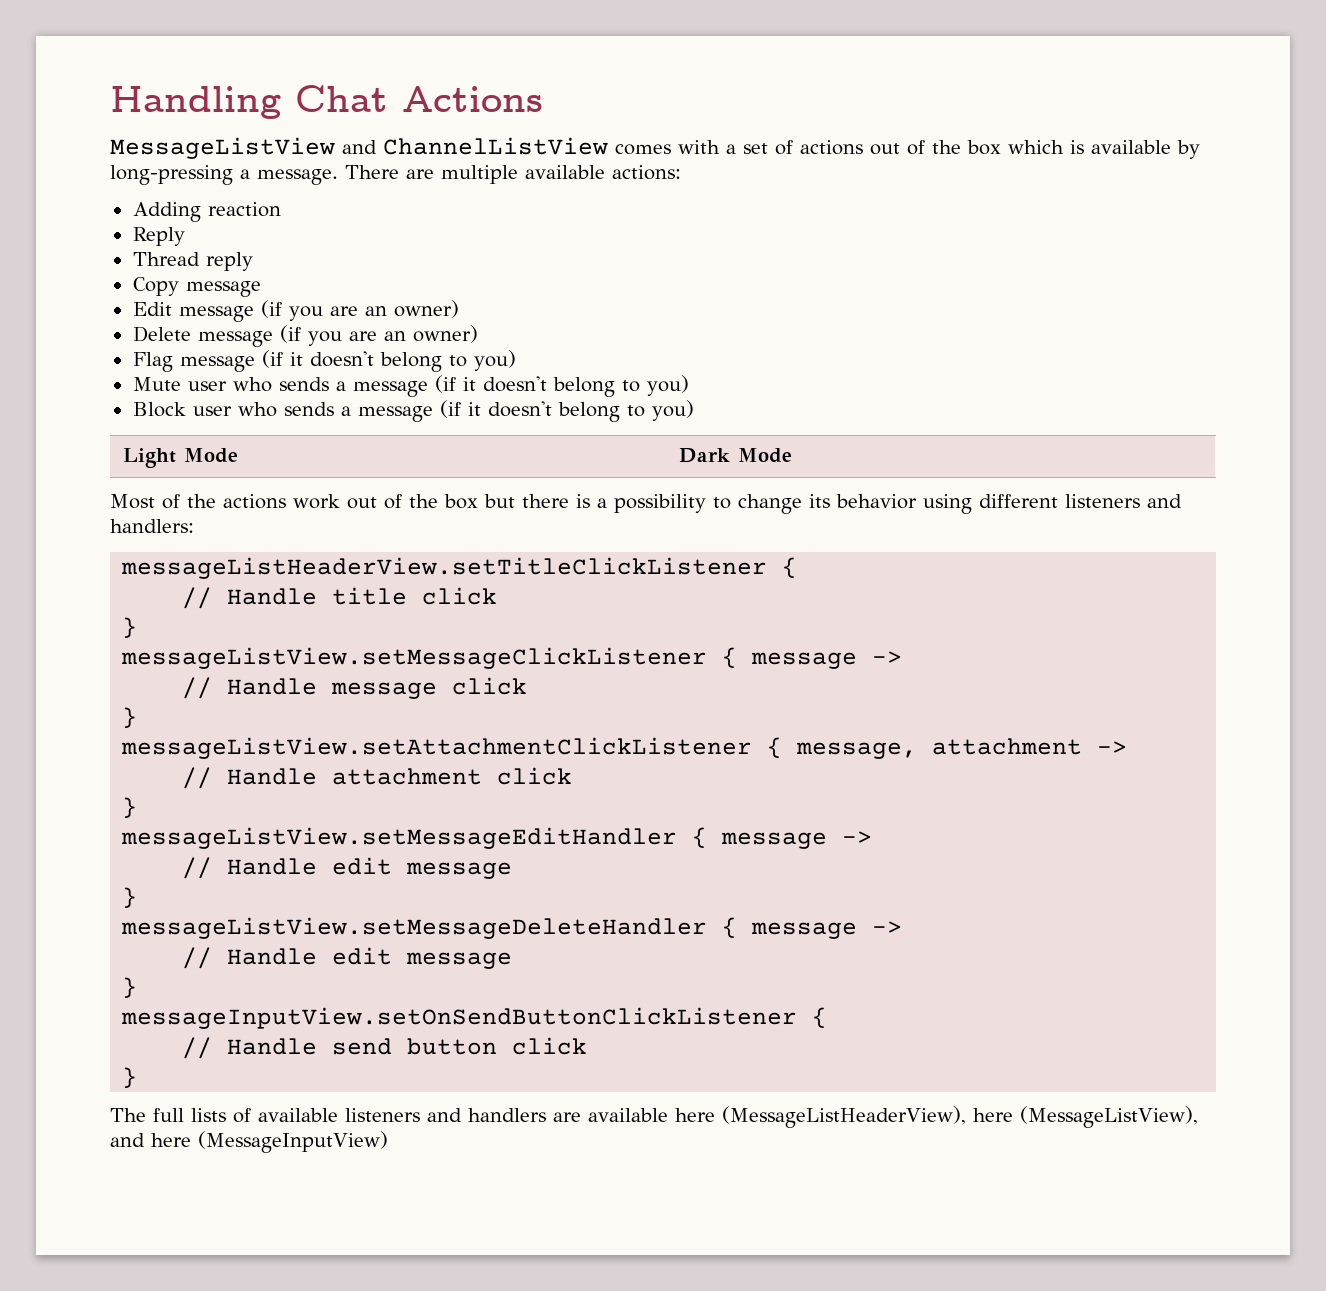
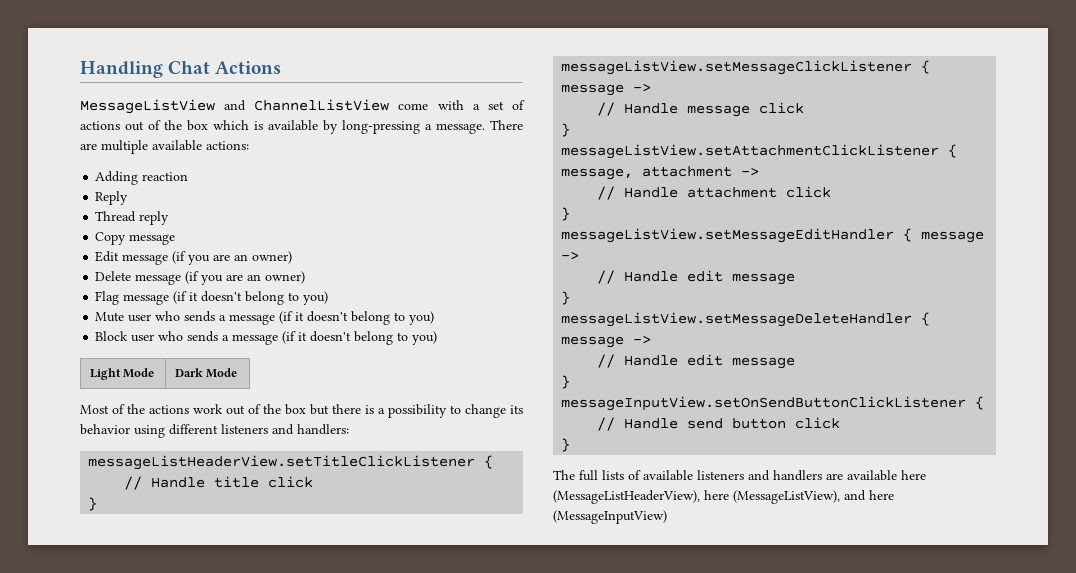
- MessageListView and ChannelListView comes with a set of actions out of the box which is available by long-pressing a message.
+ MessageListView and ChannelListView come with a set of actions out of the box which is available by long-pressing a message.

